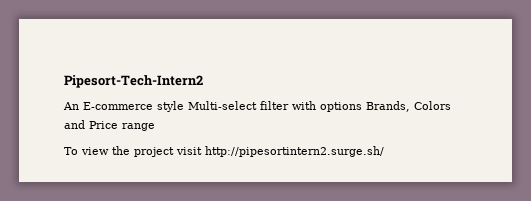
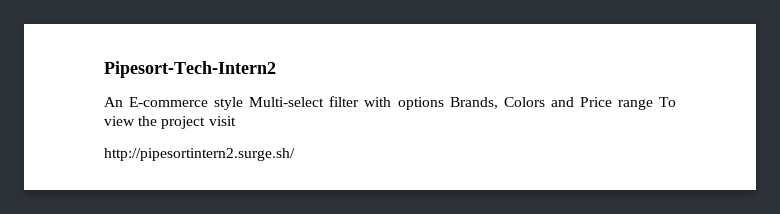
- An E-commerce style Multi-select filter with options Brands, Colors and Price range
- To view the project visit http://pipesortintern2.surge.sh/
+ An E-commerce style Multi-select filter with options Brands, Colors and Price range To view the project visit
+ http://pipesortintern2.surge.sh/

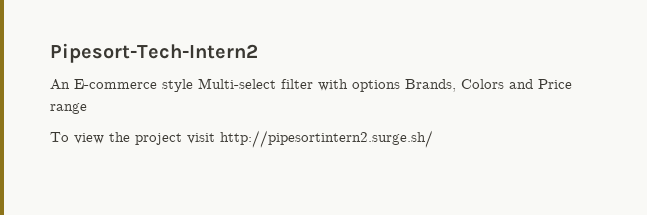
- An E-commerce style Multi-select filter with options Brands, Colors and Price range To view the project visit
- http://pipesortintern2.surge.sh/
+ An E-commerce style Multi-select filter with options Brands, Colors and Price range
+ To view the project visit http://pipesortintern2.surge.sh/

